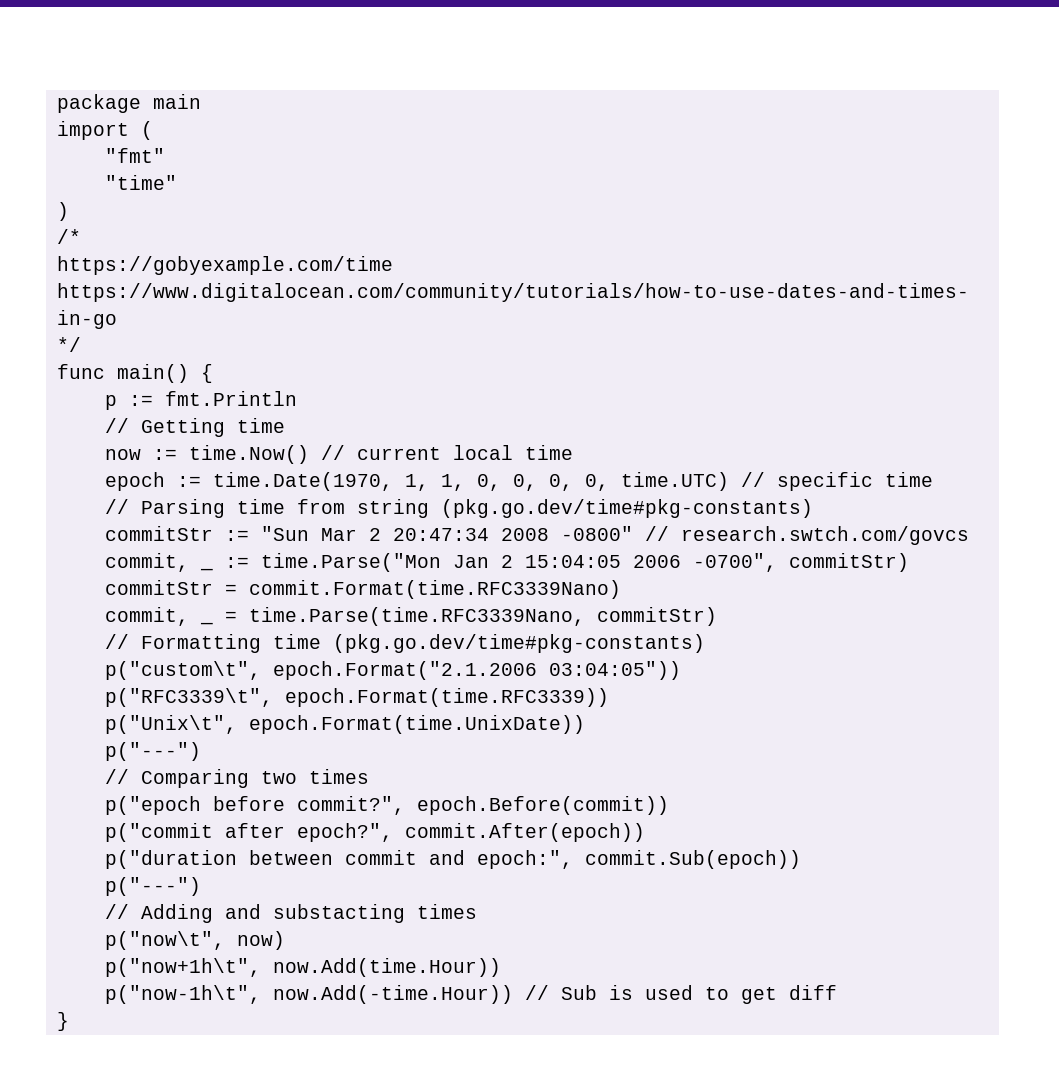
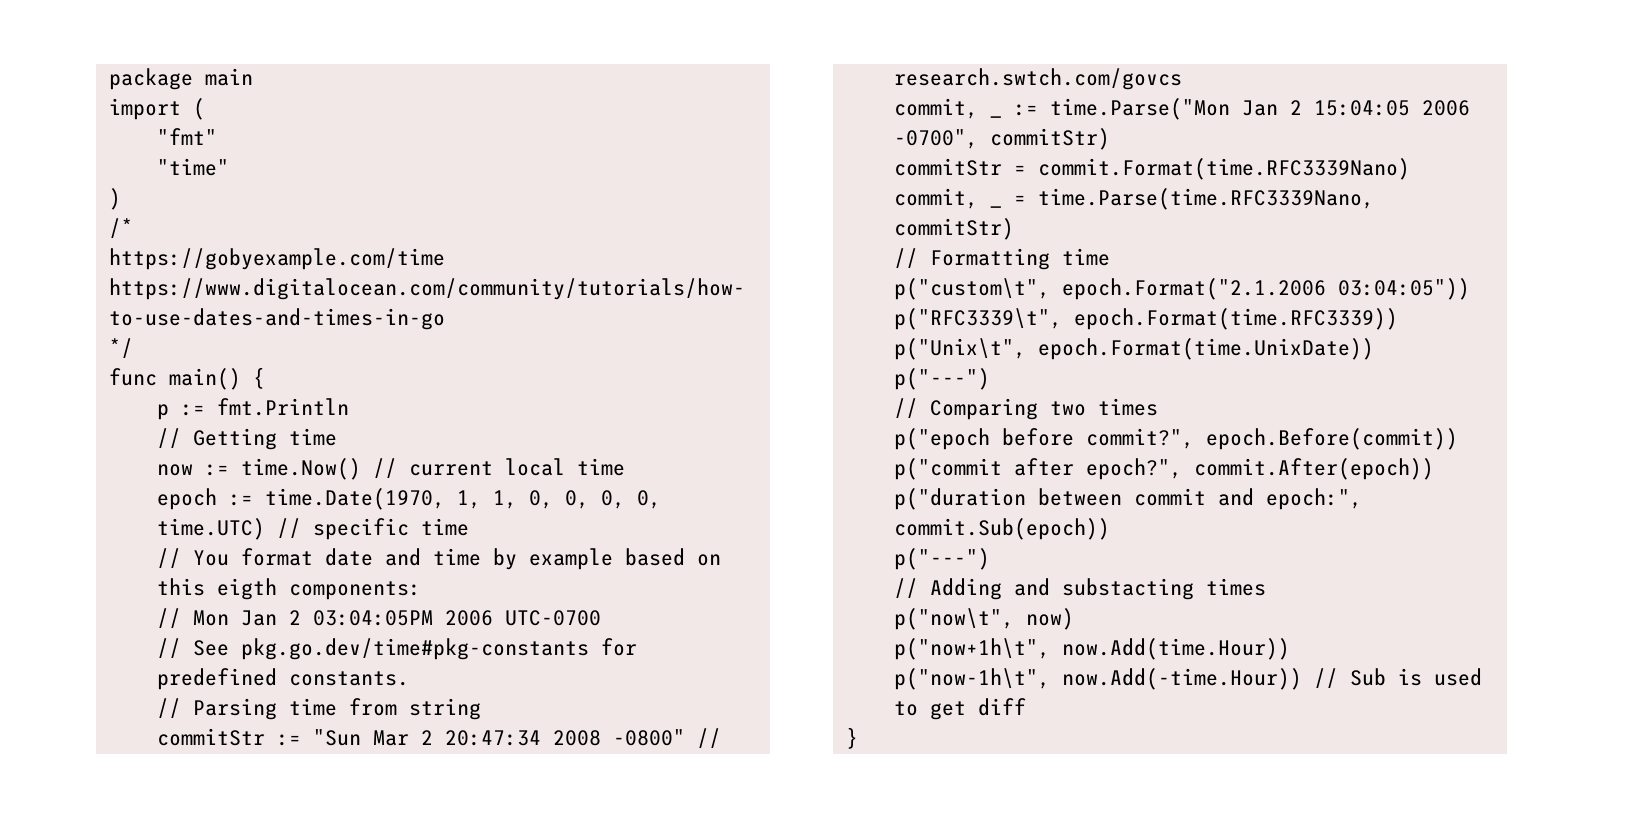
+ // You format date and time by example based on this eigth components:
+ // Mon Jan 2 03:04:05PM 2006 UTC-0700
+ // See pkg.go.dev/time#pkg-constants for predefined constants.
- // Parsing time from string (pkg.go.dev/time#pkg-constants)
+ // Parsing time from string
- // Formatting time (pkg.go.dev/time#pkg-constants)
+ // Formatting time

